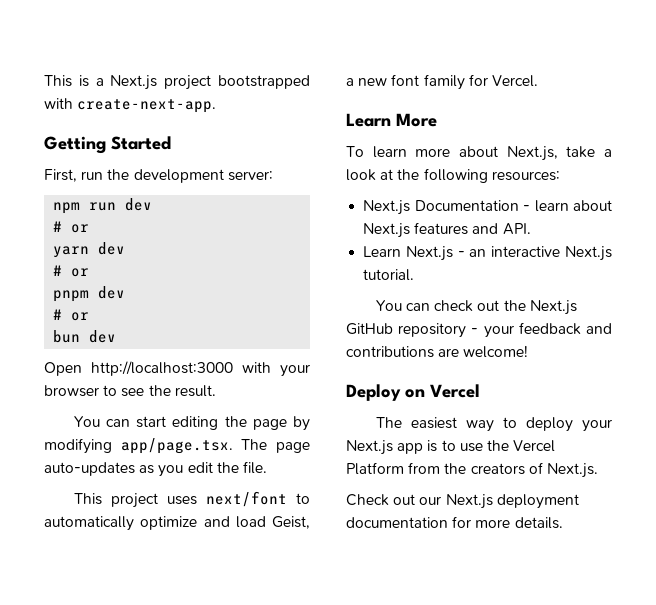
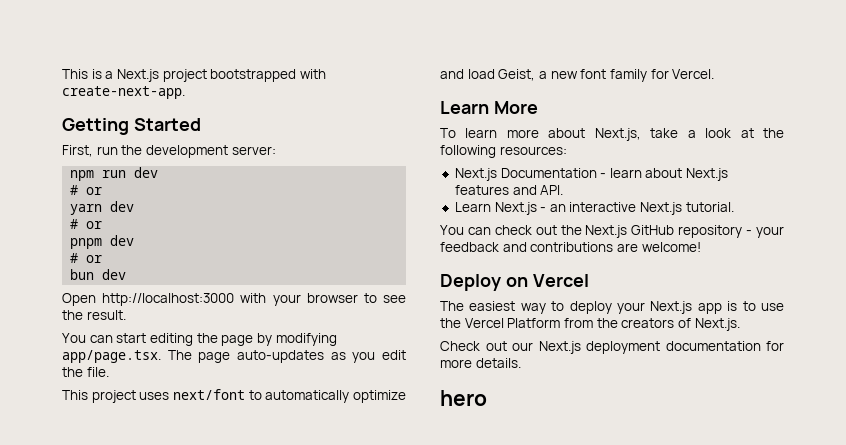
+ hero

